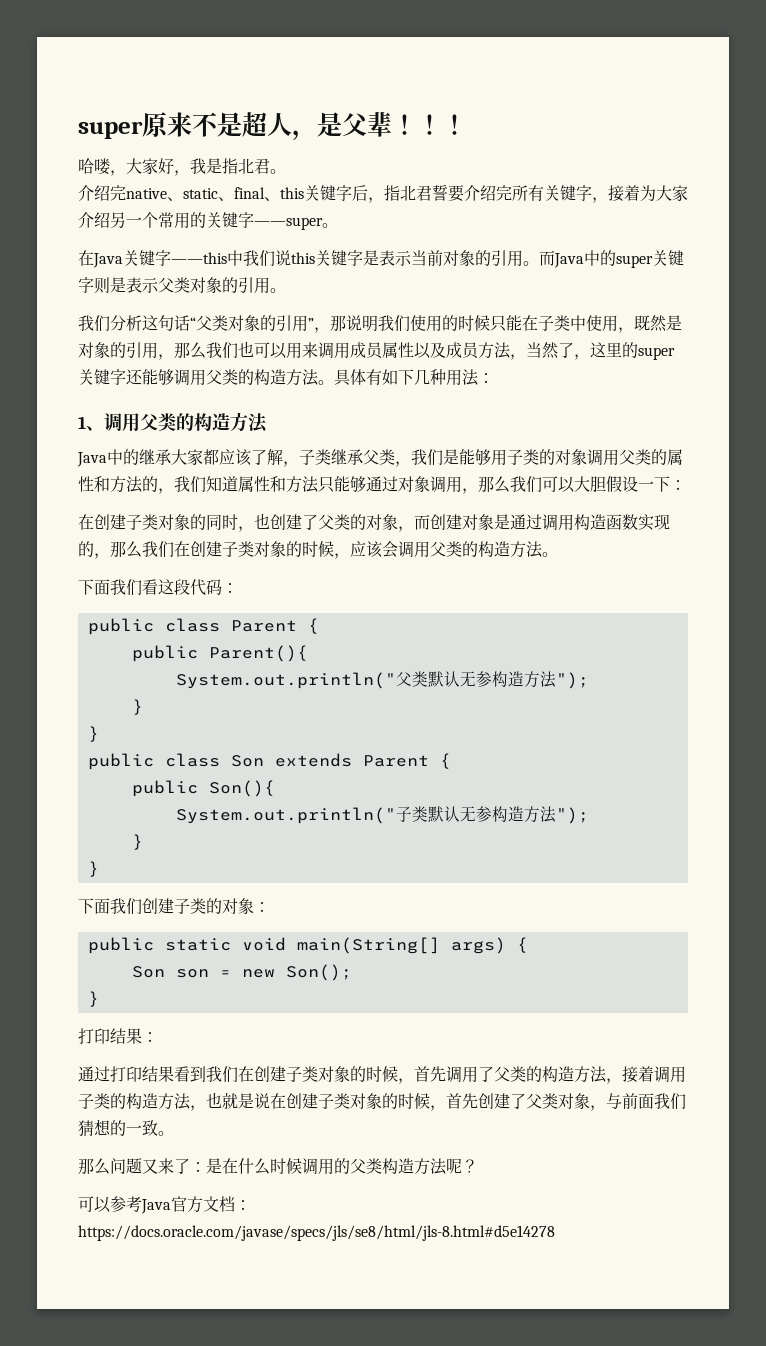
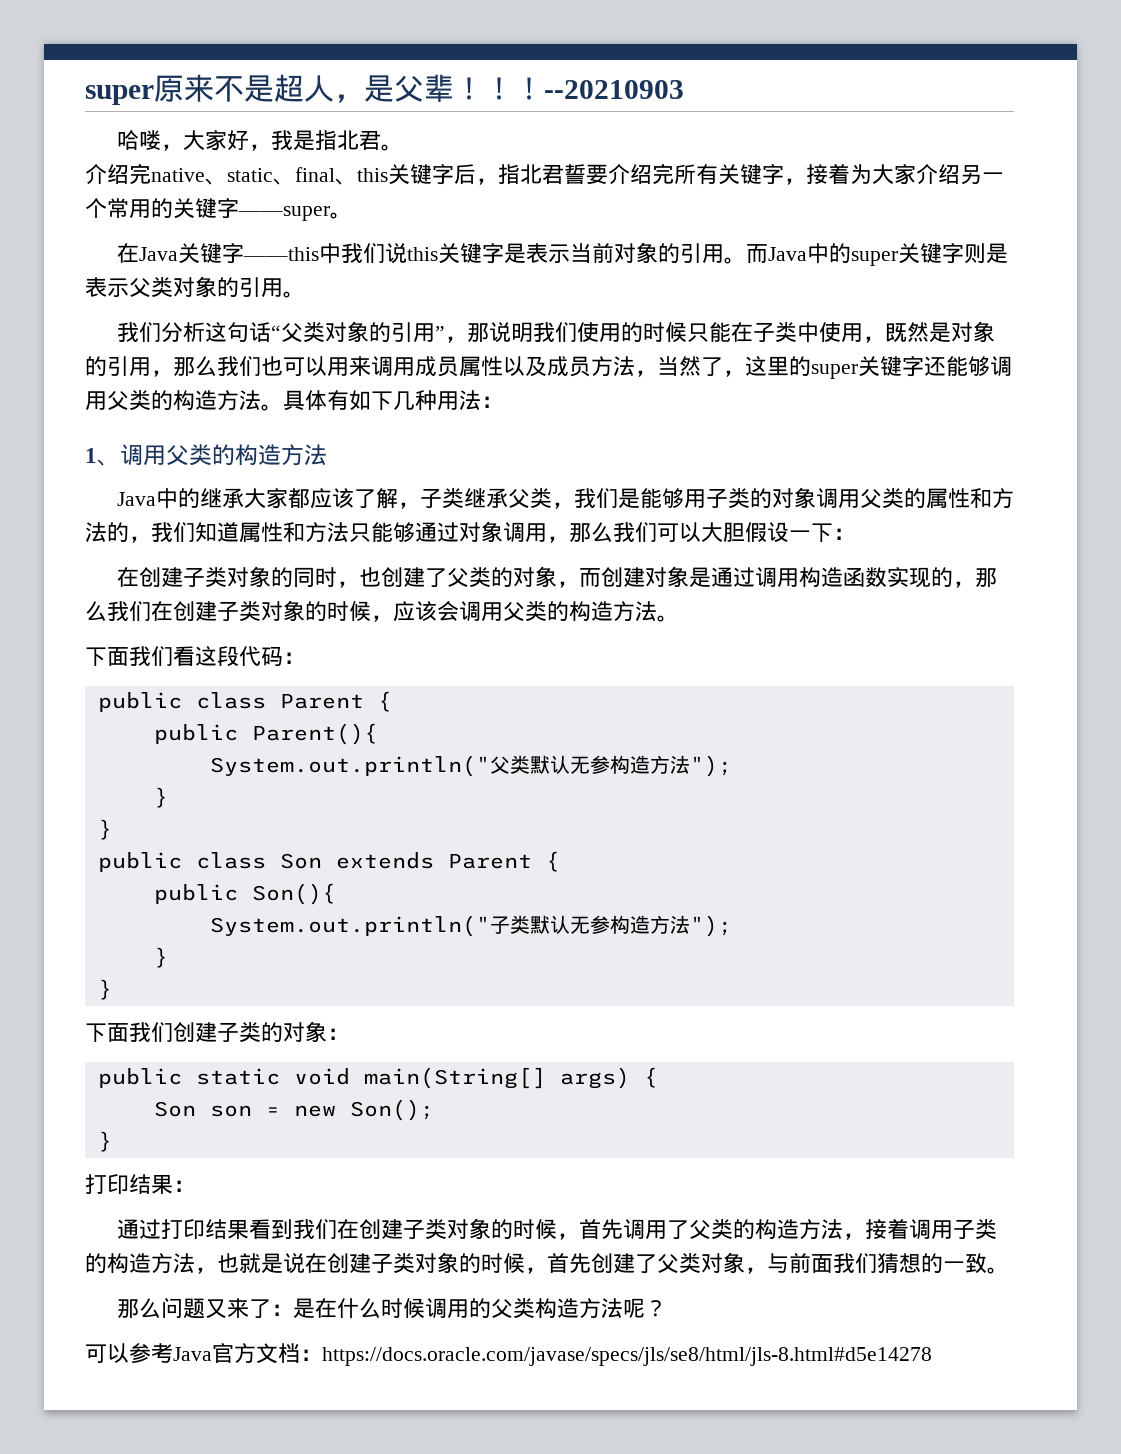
+ --20210903

